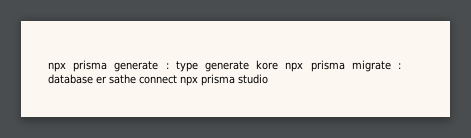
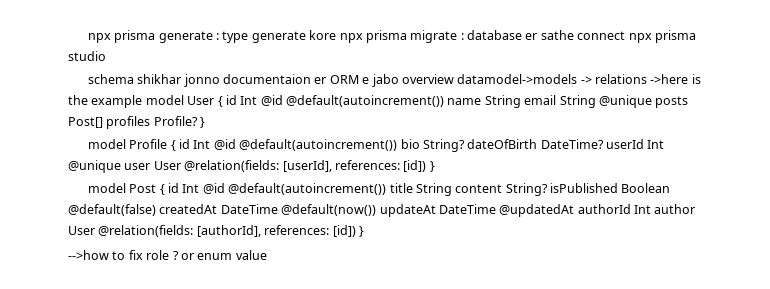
+ schema shikhar jonno documentaion er ORM e jabo overview datamodel->models -> relations ->here is the example model User { id Int @id @default(autoincrement()) name String email String @unique posts Post[] profiles Profile? }
+ model Profile { id Int @id @default(autoincrement()) bio String? dateOfBirth DateTime? userId Int @unique user User @relation(fields: [userId], references: [id]) }
+ model Post { id Int @id @default(autoincrement()) title String content String? isPublished Boolean @default(false) createdAt DateTime @default(now()) updateAt DateTime @updatedAt authorId Int author User @relation(fields: [authorId], references: [id]) }
+ -->how to fix role ? or enum value

